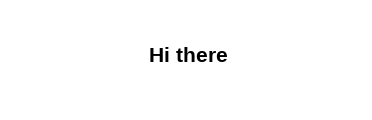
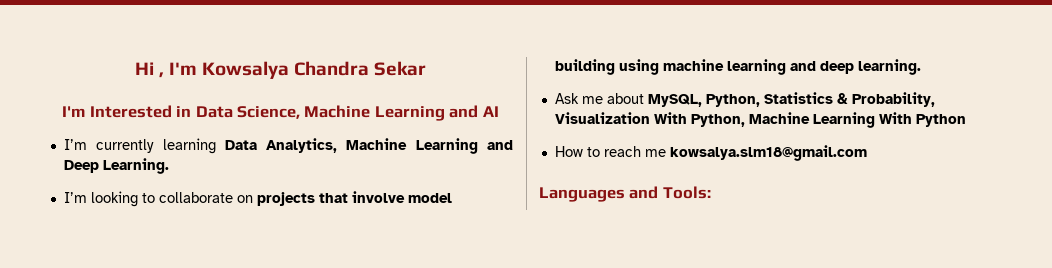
- Hi there
+ Hi , I'm Kowsalya Chandra Sekar
+ I'm Interested in Data Science, Machine Learning and AI
+ I’m currently learning Data Analytics, Machine Learning and Deep Learning.
+ I’m looking to collaborate on projects that involve model building using machine learning and deep learning.
+ Ask me about MySQL, Python, Statistics & Probability, Visualization With Python, Machine Learning With Python
+ How to reach me kowsalya.slm18@gmail.com
+ Languages and Tools:

